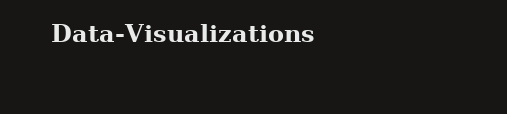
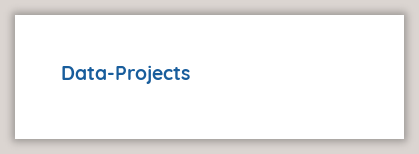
- Data-Visualizations
+ Data-Projects

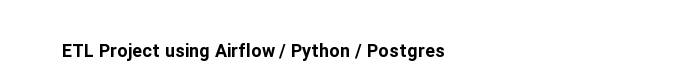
- Data-Projects
+ ETL Project using Airflow / Python / Postgres

